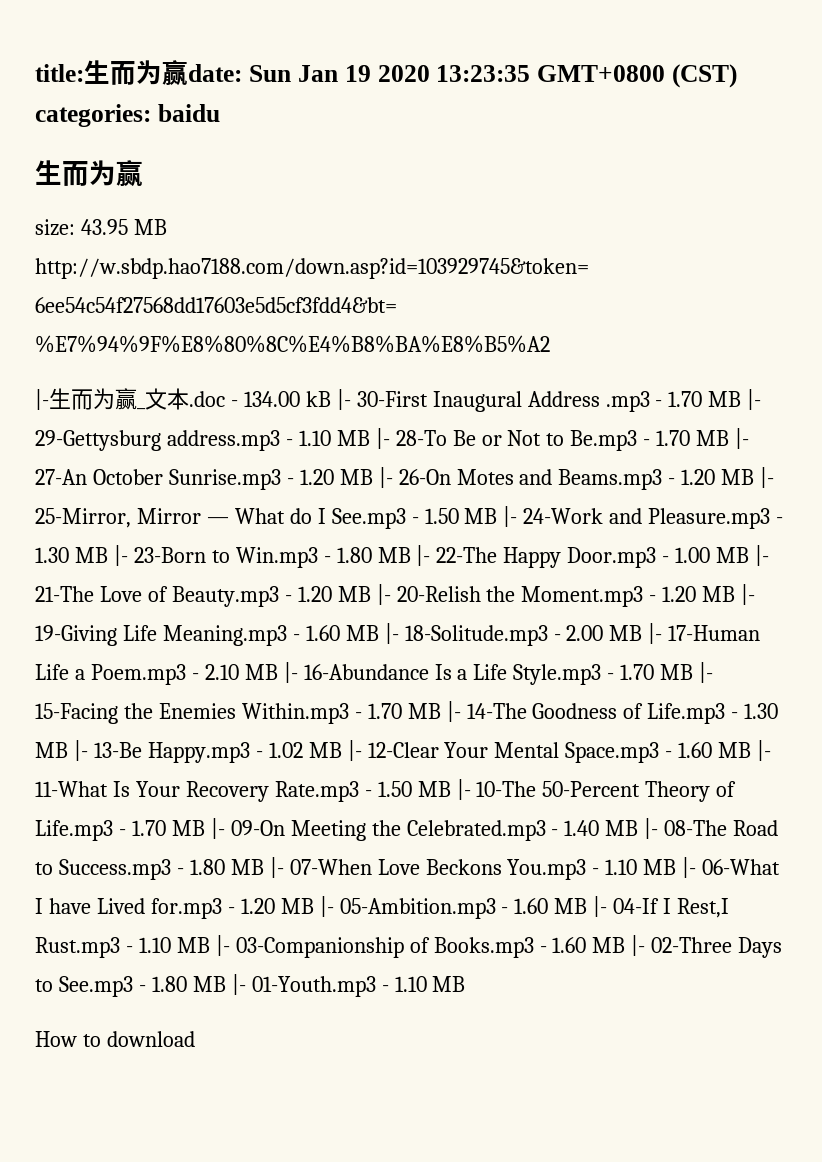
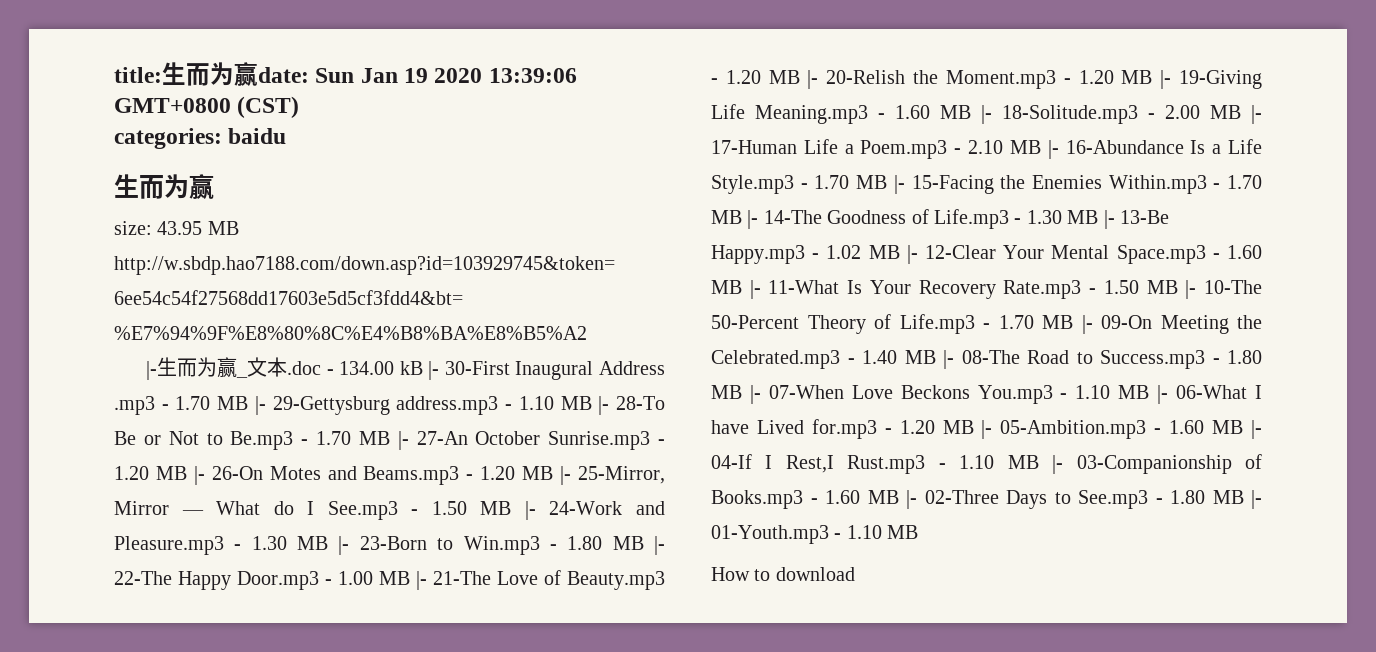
- title:生而为赢date: Sun Jan 19 2020 13:23:35 GMT+0800 (CST)
+ title:生而为赢date: Sun Jan 19 2020 13:39:06 GMT+0800 (CST)

